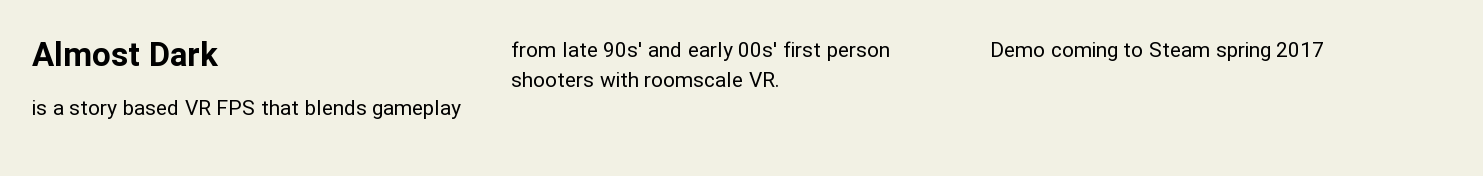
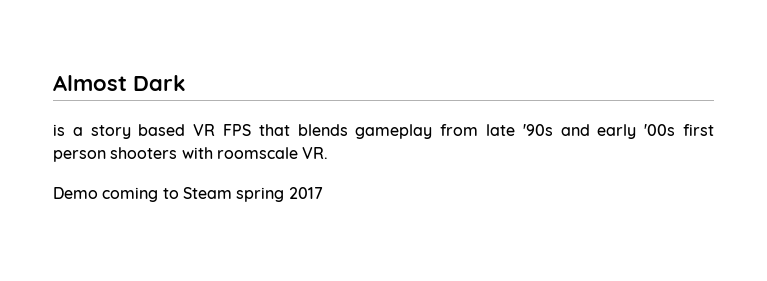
- is a story based VR FPS that blends gameplay from late 90s' and early 00s' first person shooters with roomscale VR.
+ is a story based VR FPS that blends gameplay from late '90s and early '00s first person shooters with roomscale VR.

